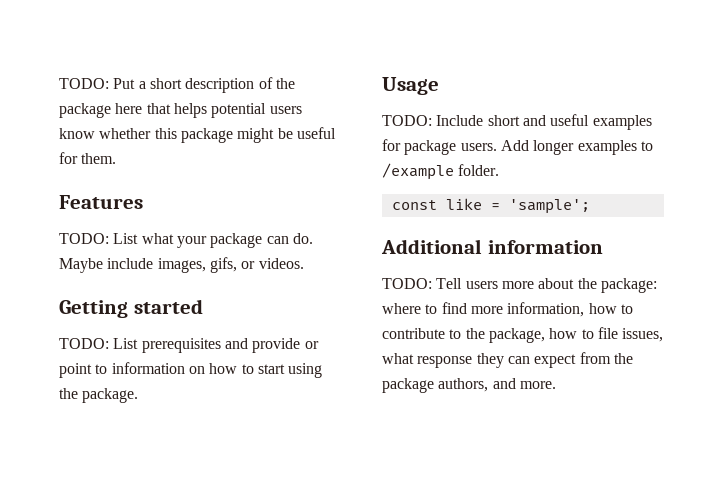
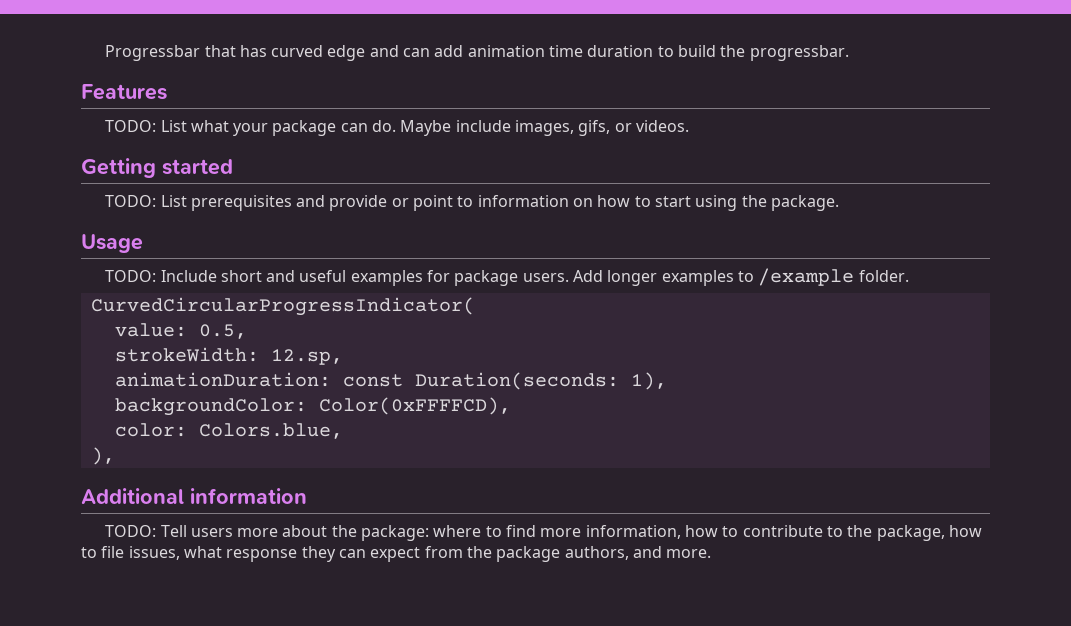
- TODO: Put a short description of the package here that helps potential users know whether this package might be useful for them.
+ Progressbar that has curved edge and can add animation time duration to build the progressbar.
- const like = 'sample';
+ CurvedCircularProgressIndicator(
+ value: 0.5,
+ strokeWidth: 12.sp,
+ animationDuration: const Duration(seconds: 1),
+ backgroundColor: Color(0xFFFFCD),
+ color: Colors.blue,
+ ),

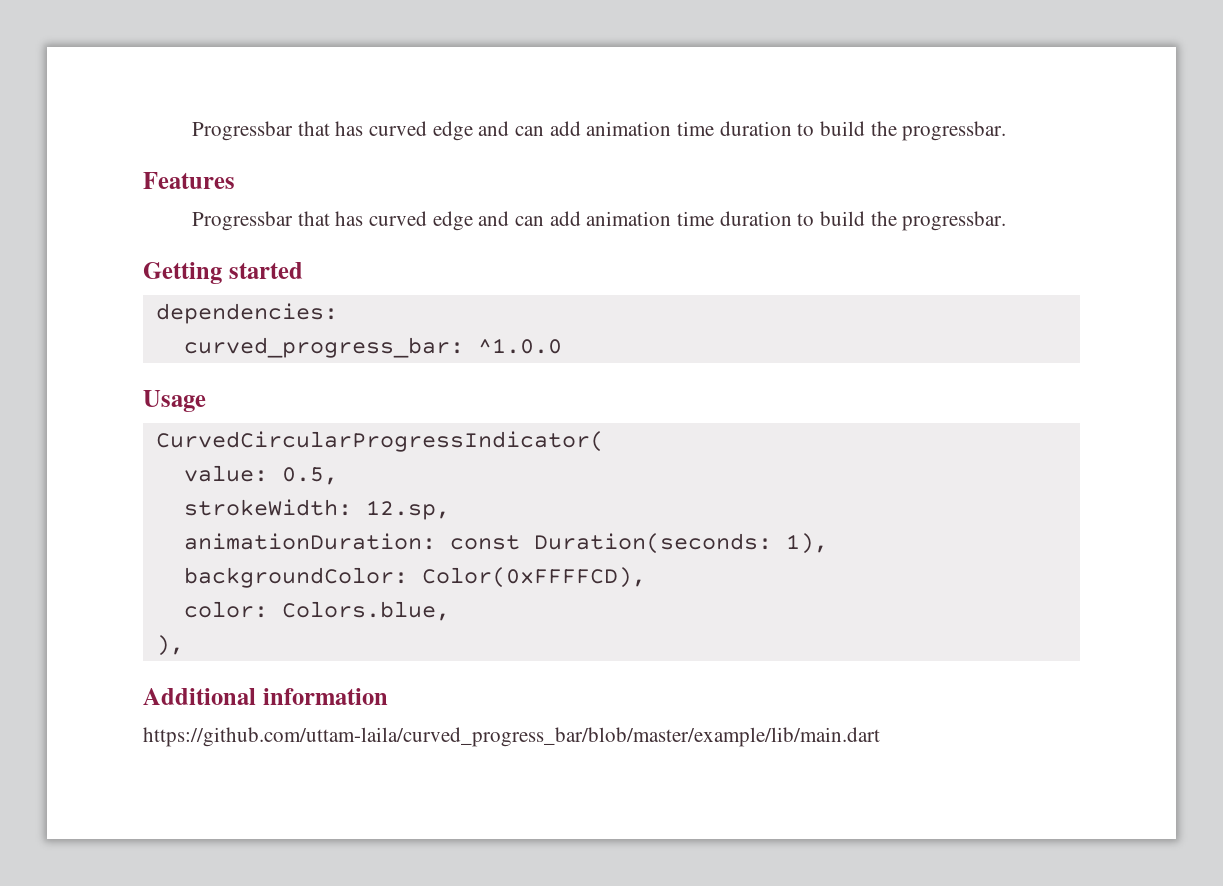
  Features
- TODO: List what your package can do. Maybe include images, gifs, or videos.
+ Progressbar that has curved edge and can add animation time duration to build the progressbar.
  Getting started
- TODO: List prerequisites and provide or point to information on how to start using the package.
+ dependencies:
+ curved_progress_bar: ^1.0.0
  Usage
- TODO: Include short and useful examples for package users. Add longer examples to /example folder.
- TODO: Tell users more about the package: where to find more information, how to contribute to the package, how to file issues, what response they can expect from the package authors, and more.
+ https://github.com/uttam-laila/curved_progress_bar/blob/master/example/lib/main.dart

